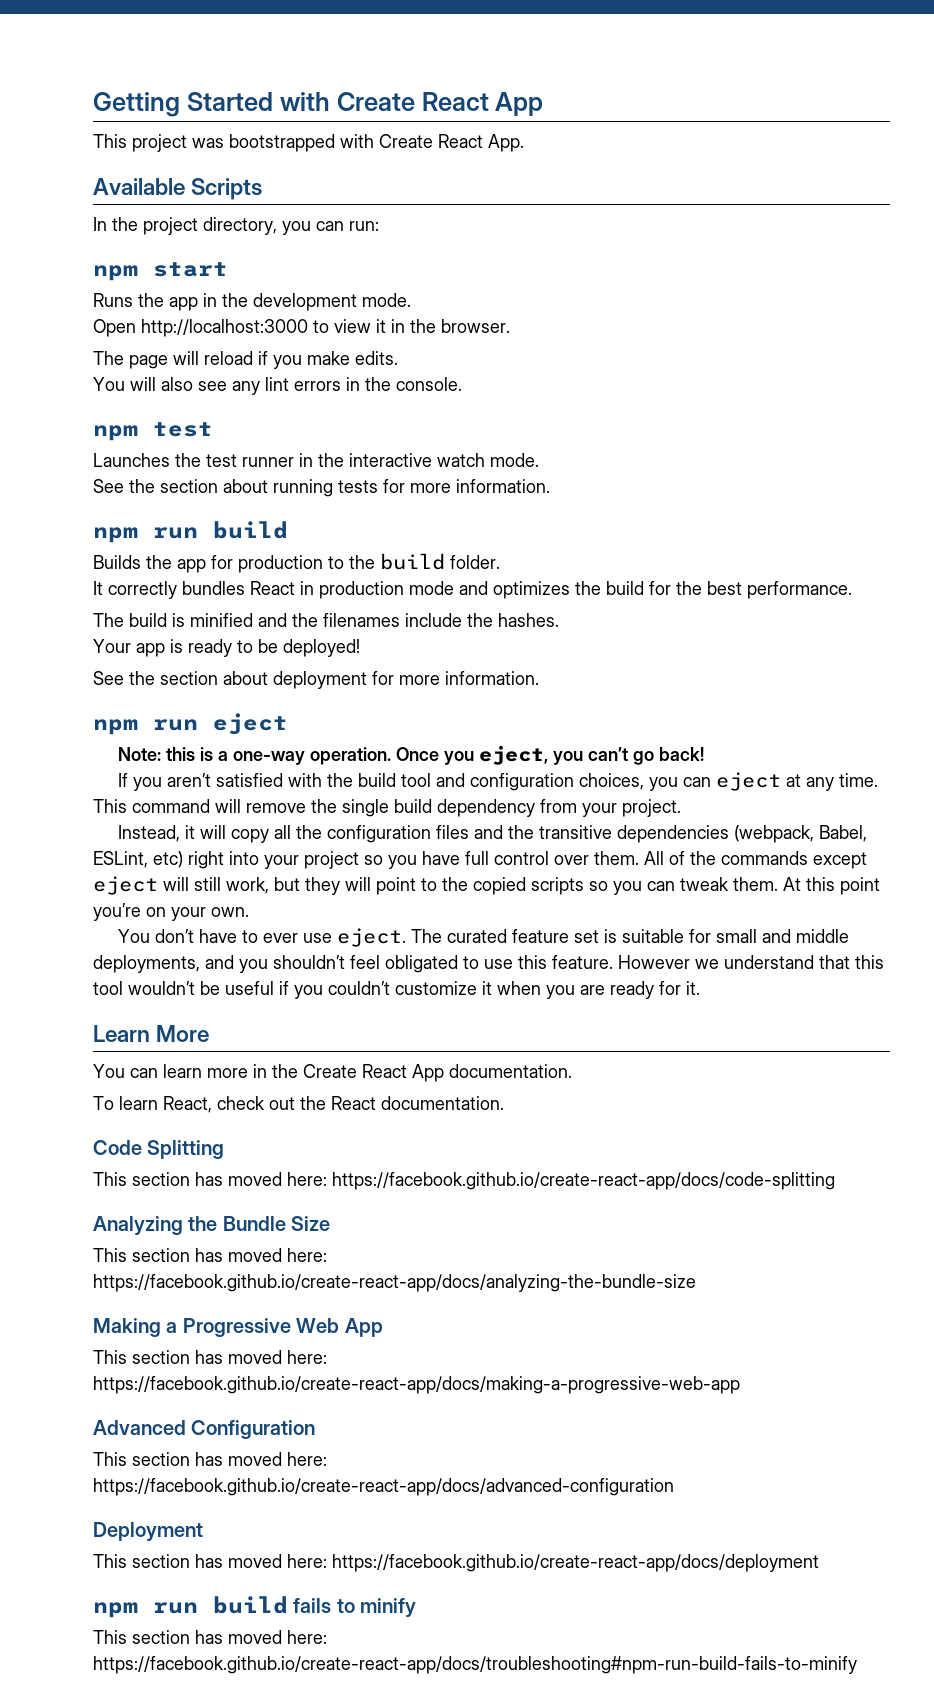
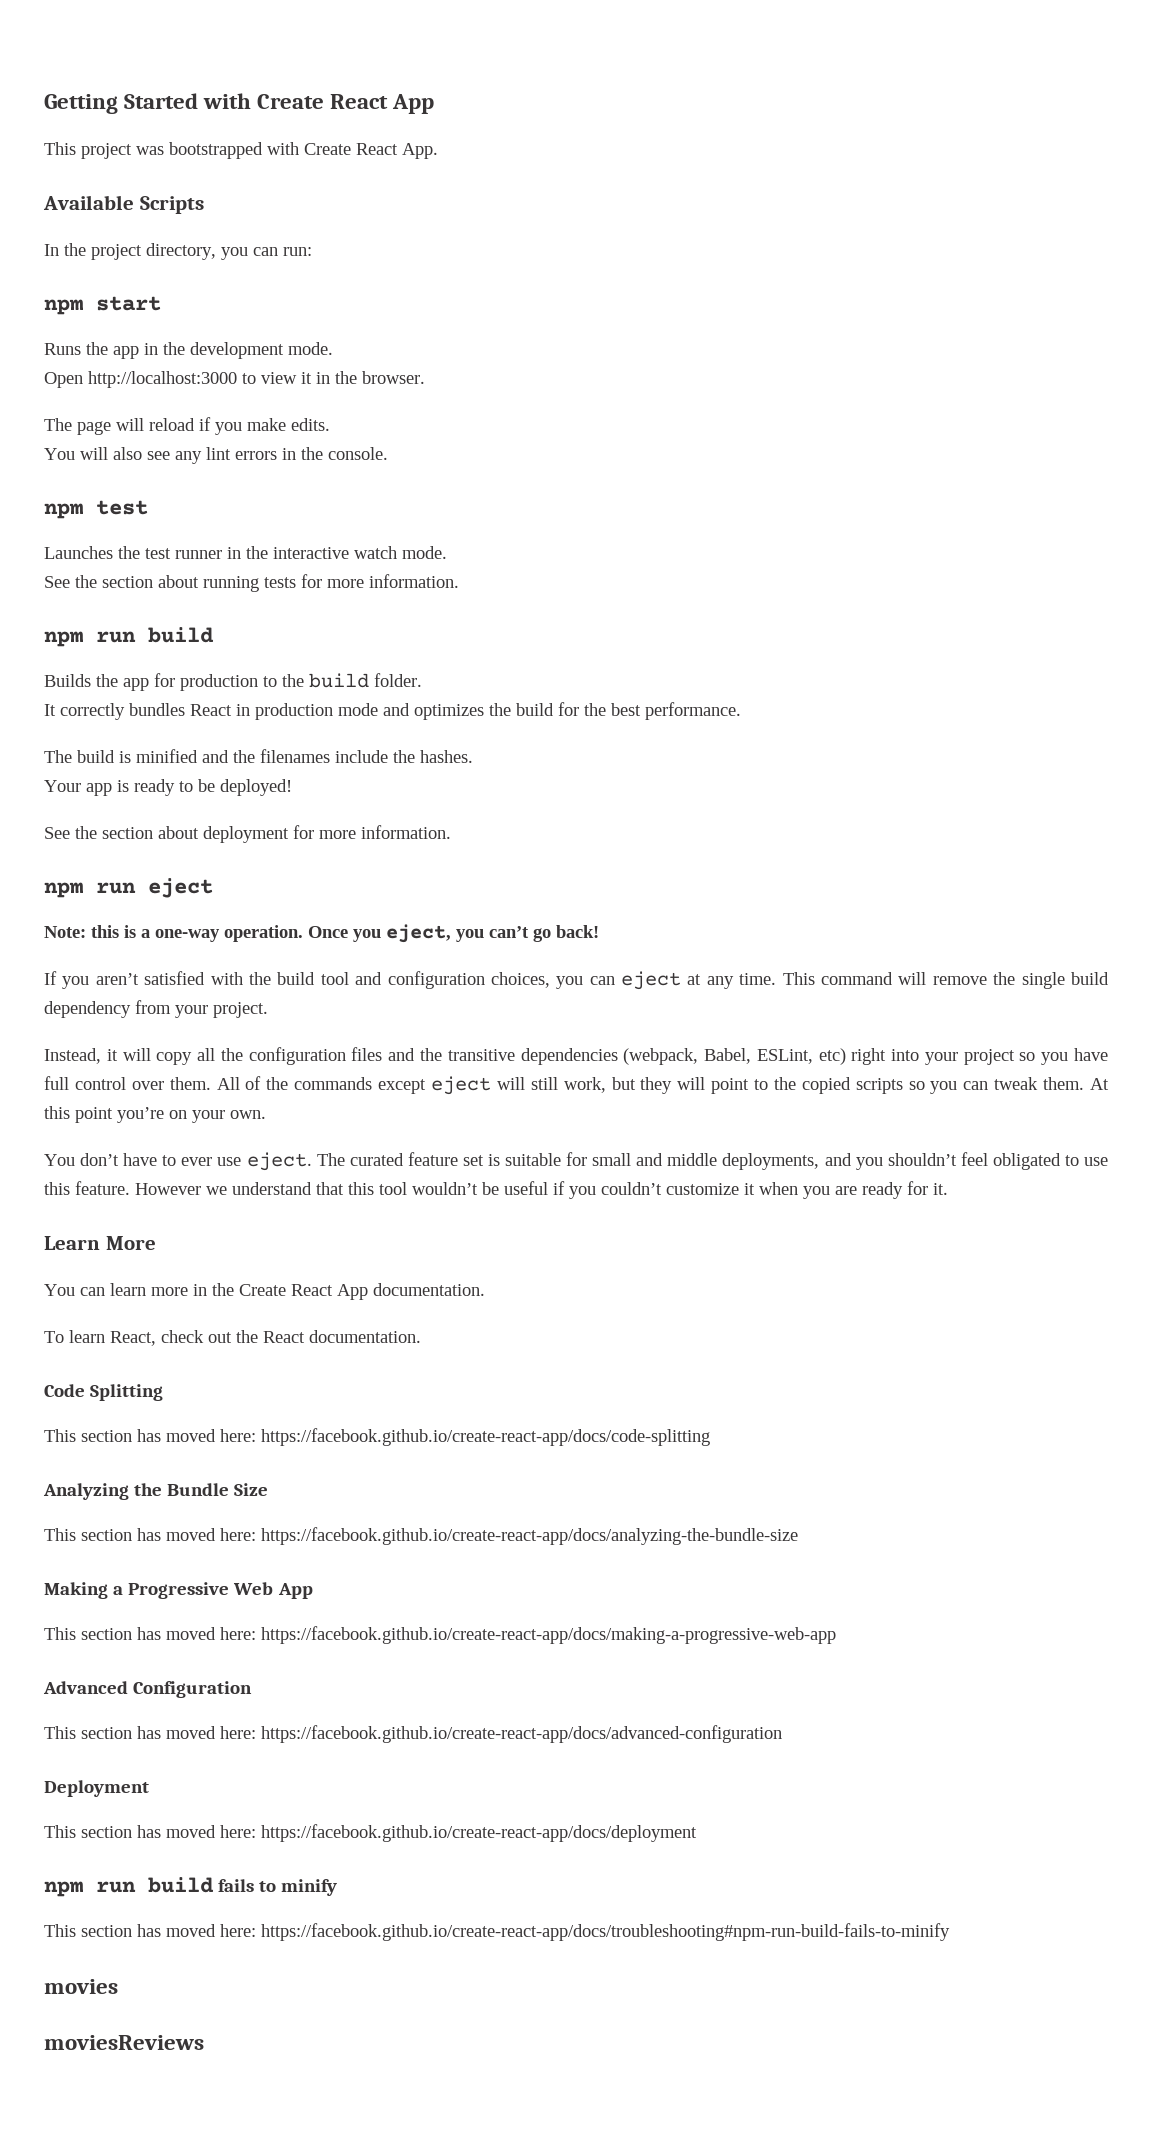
+ movies
+ moviesReviews

